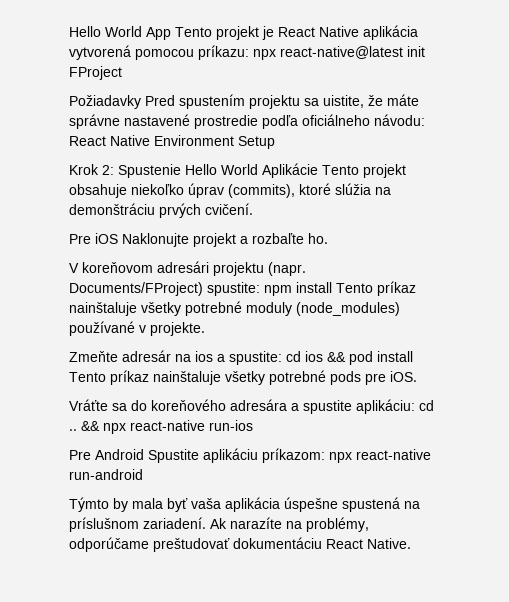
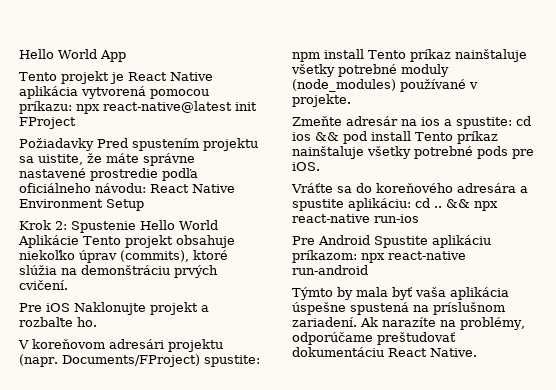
- Hello World App Tento projekt je React Native aplikácia vytvorená pomocou príkazu: npx react-native@latest init FProject
+ Hello World App
+ Tento projekt je React Native aplikácia vytvorená pomocou príkazu: npx react-native@latest init FProject

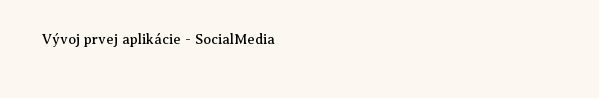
- Hello World App
- Tento projekt je React Native aplikácia vytvorená pomocou príkazu: npx react-native@latest init FProject
- Požiadavky Pred spustením projektu sa uistite, že máte správne nastavené prostredie podľa oficiálneho návodu: React Native Environment Setup
- Krok 2: Spustenie Hello World Aplikácie Tento projekt obsahuje niekoľko úprav (commits), ktoré slúžia na demonštráciu prvých cvičení.
- Pre iOS Naklonujte projekt a rozbaľte ho.
- V koreňovom adresári projektu (napr. Documents/FProject) spustite: npm install Tento príkaz nainštaluje všetky potrebné moduly (node_modules) používané v projekte.
- Zmeňte adresár na ios a spustite: cd ios && pod install Tento príkaz nainštaluje všetky potrebné pods pre iOS.
- Vráťte sa do koreňového adresára a spustite aplikáciu: cd .. && npx react-native run-ios
- Pre Android Spustite aplikáciu príkazom: npx react-native run-android
- Týmto by mala byť vaša aplikácia úspešne spustená na príslušnom zariadení. Ak narazíte na problémy, odporúčame preštudovať dokumentáciu React Native.
+ Vývoj prvej aplikácie - SocialMedia

